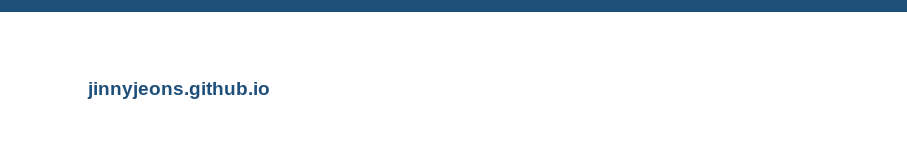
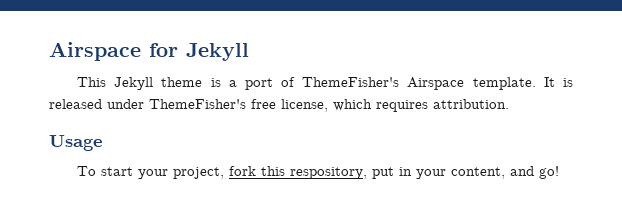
- jinnyjeons.github.io
+ Airspace for Jekyll
+ This Jekyll theme is a port of ThemeFisher's Airspace template. It is released under ThemeFisher's free license, which requires attribution.
+ Usage
+ To start your project, fork this respository, put in your content, and go!

